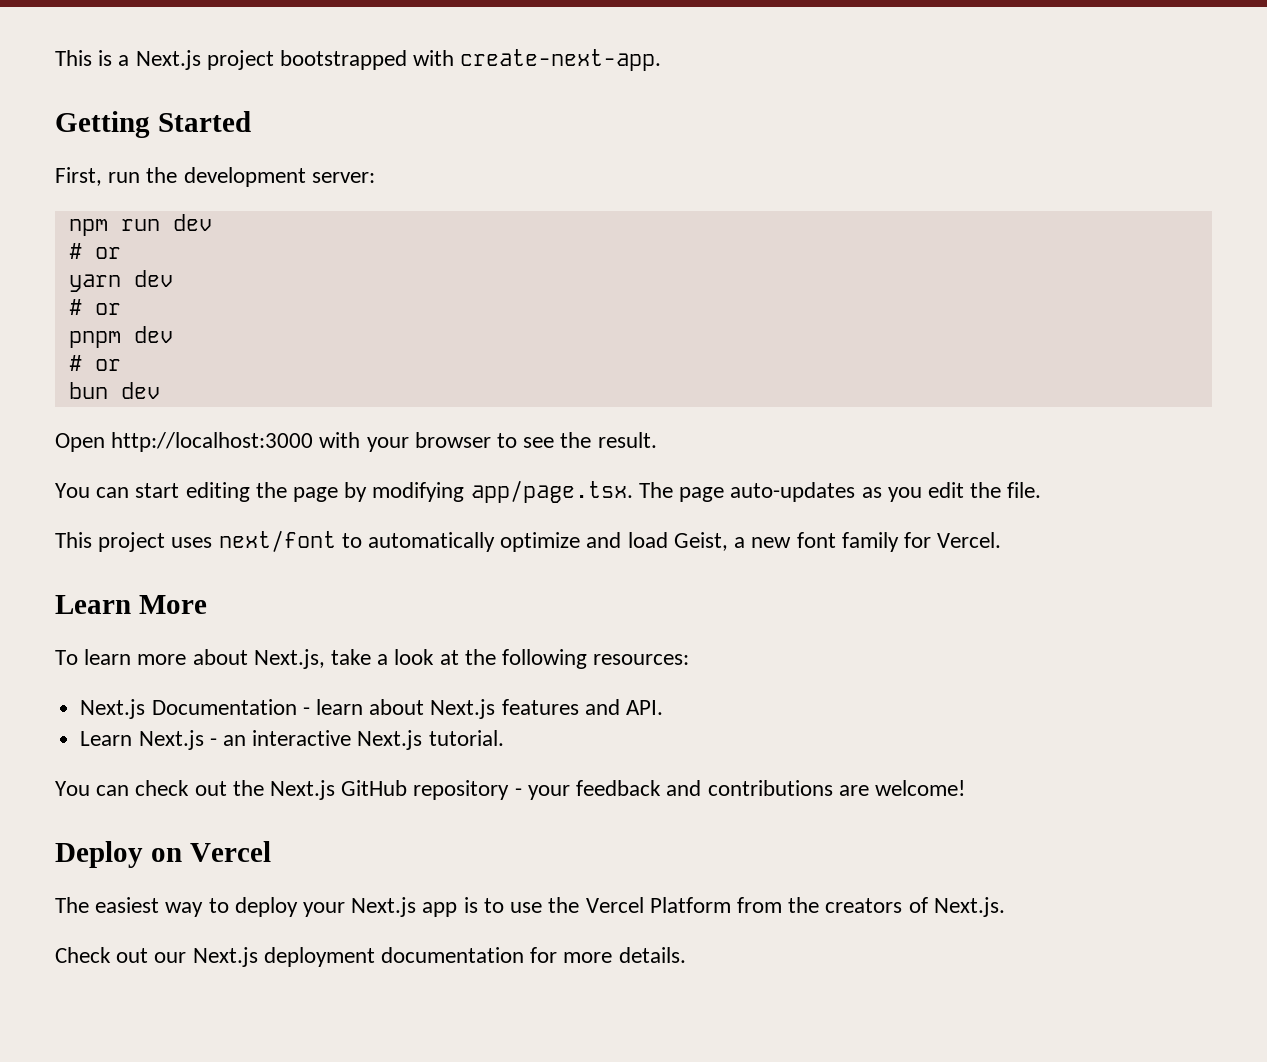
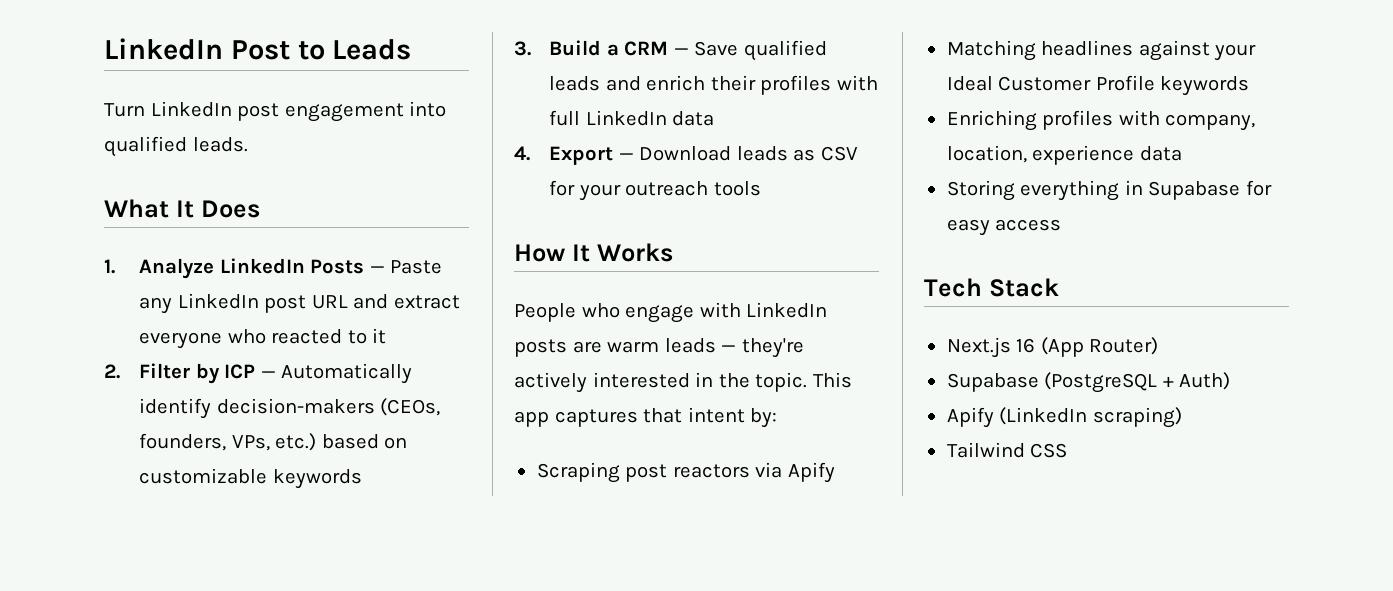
- This is a Next.js project bootstrapped with create-next-app.
- Getting Started
- First, run the development server:
- npm run dev
- # or
- yarn dev
- # or
- pnpm dev
- # or
- bun dev
- Open http://localhost:3000 with your browser to see the result.
- You can start editing the page by modifying app/page.tsx. The page auto-updates as you edit the file.
- This project uses next/font to automatically optimize and load Geist, a new font family for Vercel.
- Learn More
- To learn more about Next.js, take a look at the following resources:
- Next.js Documentation - learn about Next.js features and API.
- Learn Next.js - an interactive Next.js tutorial.
- You can check out the Next.js GitHub repository - your feedback and contributions are welcome!
- Deploy on Vercel
- The easiest way to deploy your Next.js app is to use the Vercel Platform from the creators of Next.js.
- Check out our Next.js deployment documentation for more details.
+ LinkedIn Post to Leads
+ Turn LinkedIn post engagement into qualified leads.
+ What It Does
+ 1. Analyze LinkedIn Posts — Paste any LinkedIn post URL and extract everyone who reacted to it
+ 2. Filter by ICP — Automatically identify decision-makers (CEOs, founders, VPs, etc.) based on customizable keywords
+ 3. Build a CRM — Save qualified leads and enrich their profiles with full LinkedIn data
+ 4. Export — Download leads as CSV for your outreach tools
+ How It Works
+ People who engage with LinkedIn posts are warm leads — they're actively interested in the topic. This app captures that intent by:
+ Scraping post reactors via Apify
+ Matching headlines against your Ideal Customer Profile keywords
+ Enriching profiles with company, location, experience data
+ Storing everything in Supabase for easy access
+ Tech Stack
+ Next.js 16 (App Router)
+ Supabase (PostgreSQL + Auth)
+ Apify (LinkedIn scraping)
+ Tailwind CSS

